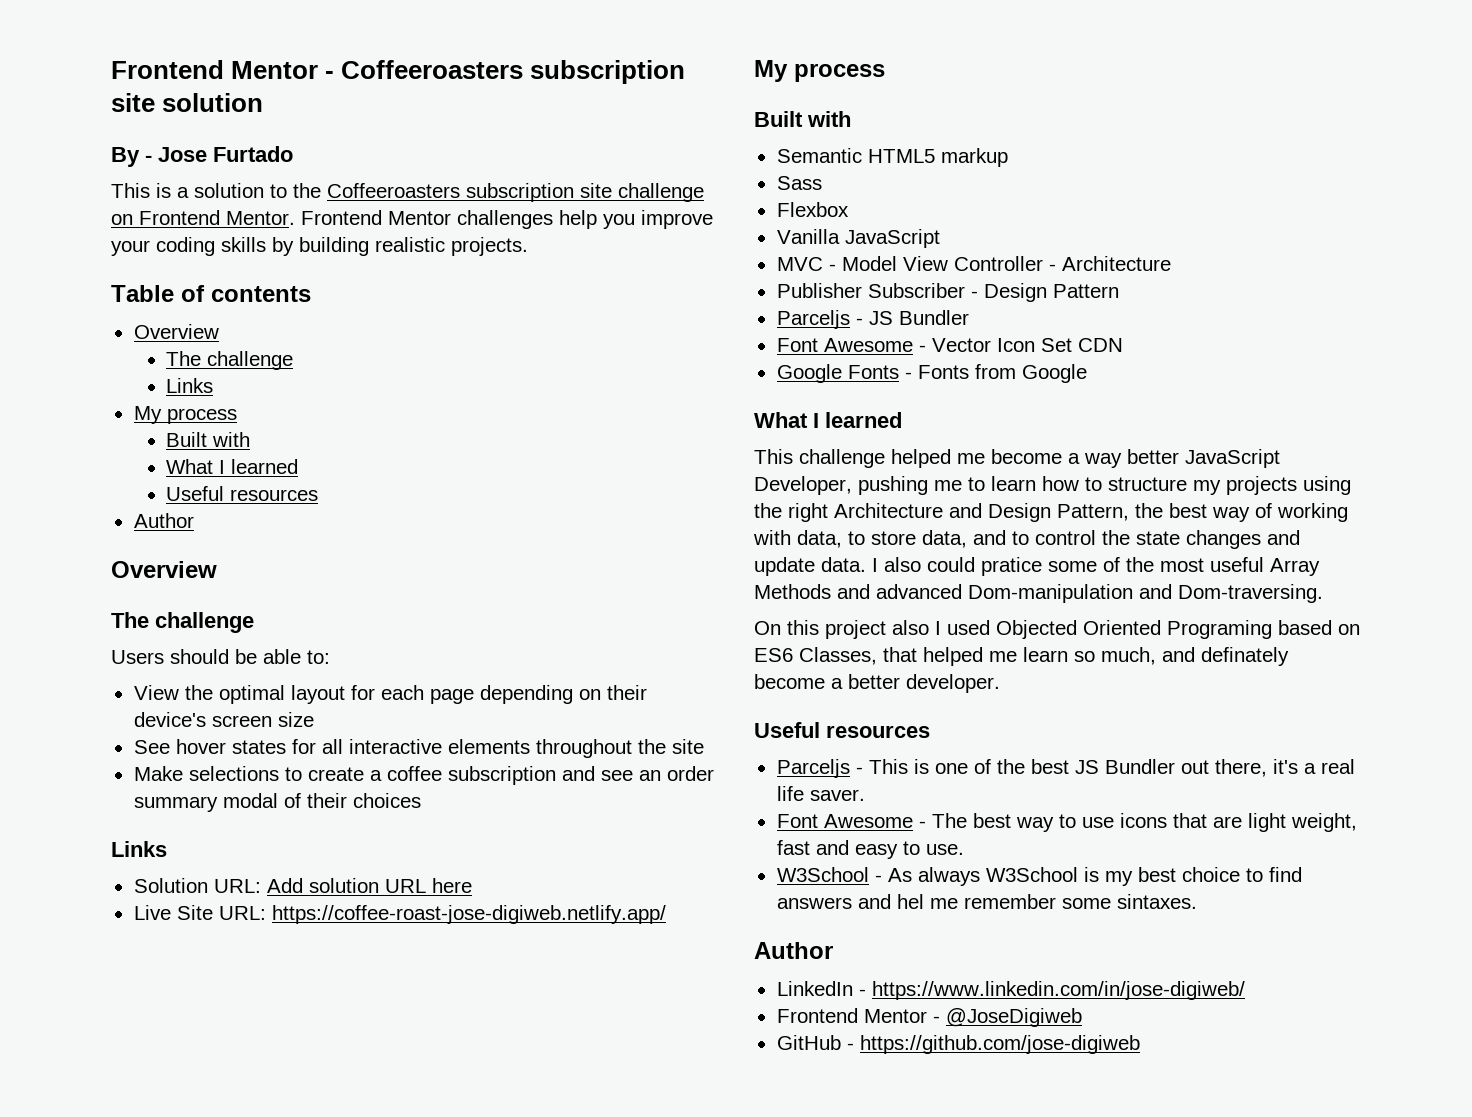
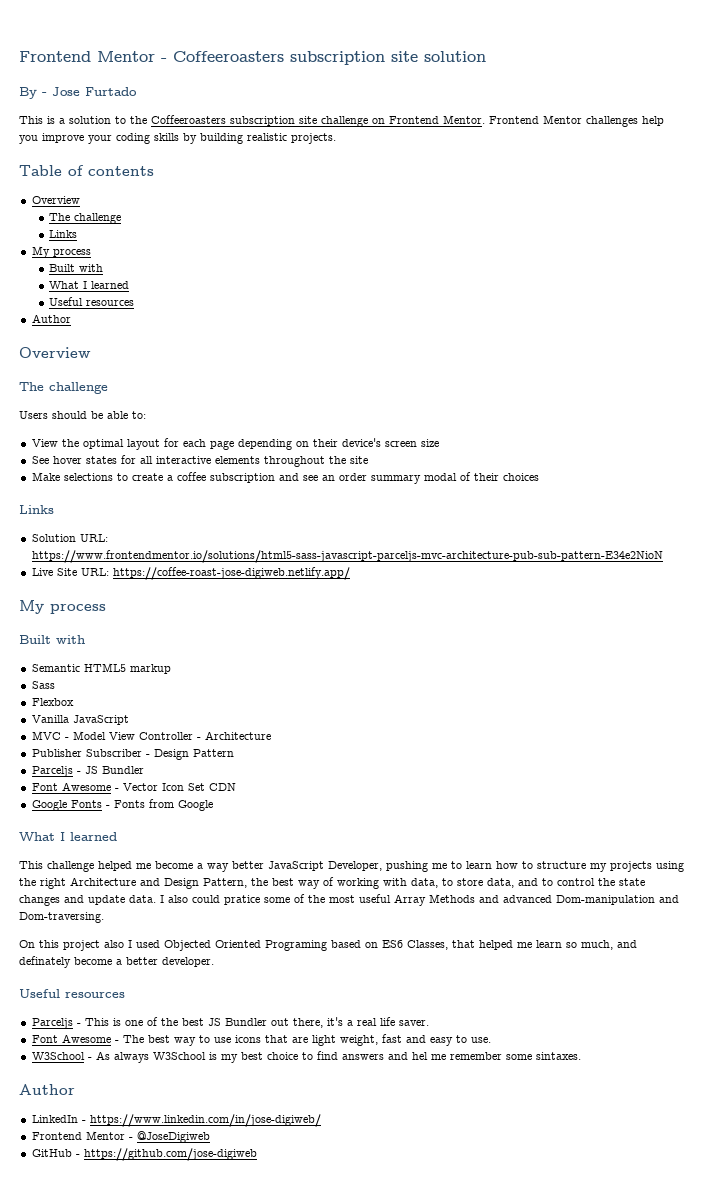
- Solution URL: Add solution URL here
+ Solution URL: https://www.frontendmentor.io/solutions/html5-sass-javascript-parceljs-mvc-architecture-pub-sub-pattern-E34e2NioN

